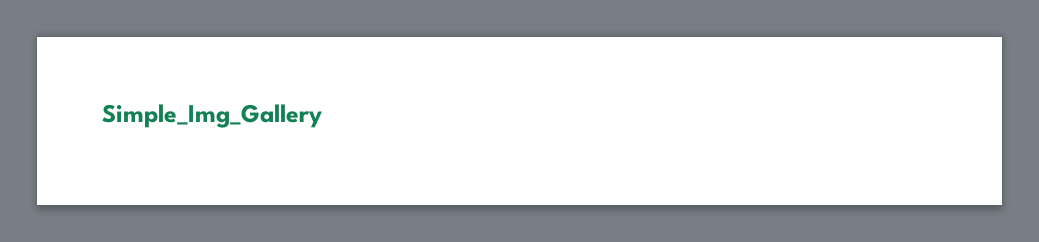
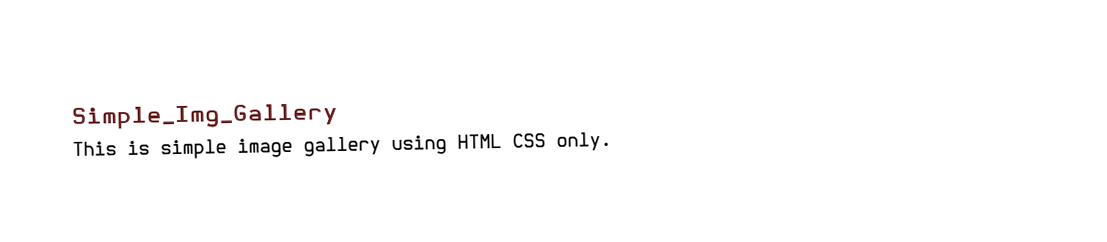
+ This is simple image gallery using HTML CSS only.

